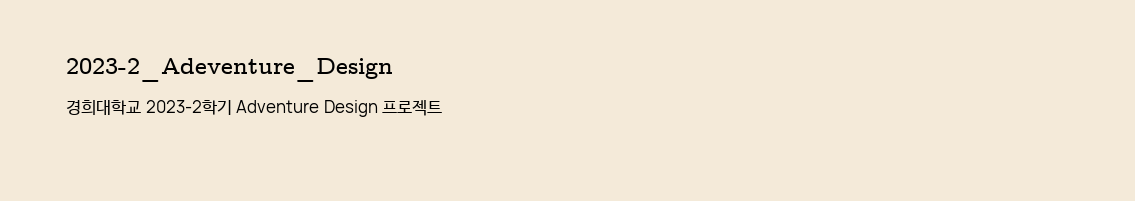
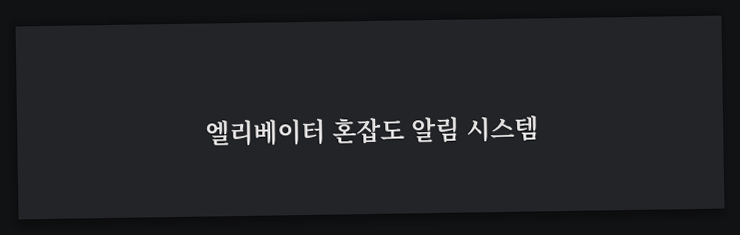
- 2023-2_Adeventure_Design
- 경희대학교 2023-2학기 Adventure Design 프로젝트
+ 엘리베이터 혼잡도 알림 시스템

